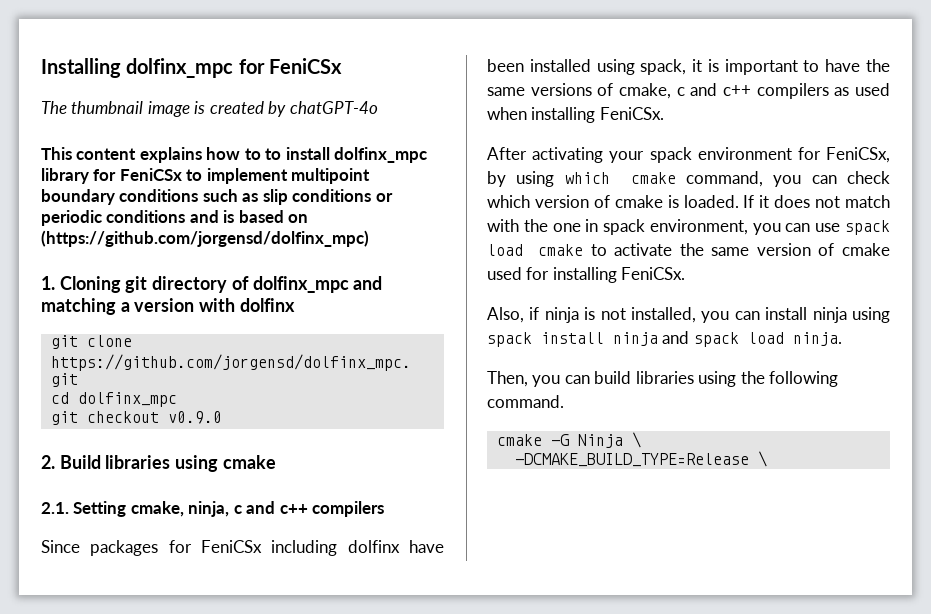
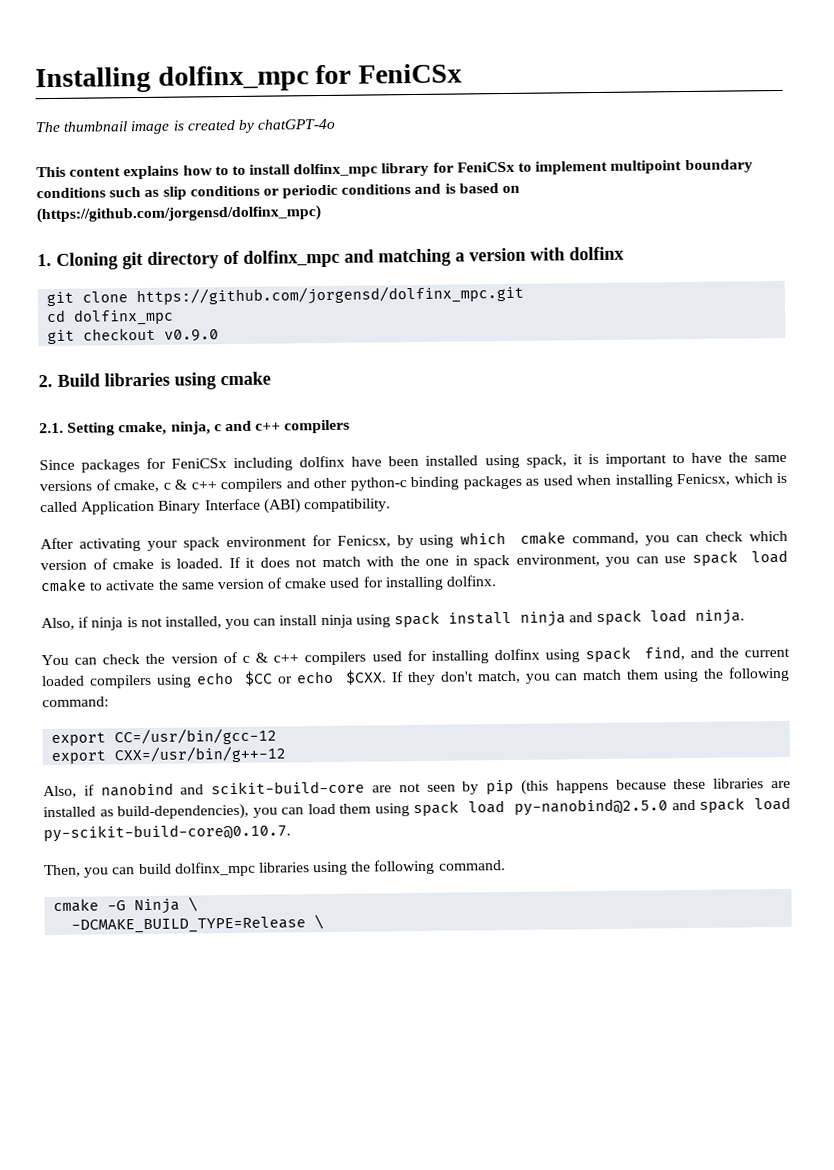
- Since packages for FeniCSx including dolfinx have been installed using spack, it is important to have the same versions of cmake, c and c++ compilers as used when installing FeniCSx.
+ Since packages for FeniCSx including dolfinx have been installed using spack, it is important to have the same versions of cmake, c & c++ compilers and other python-c binding packages as used when installing Fenicsx, which is called Application Binary Interface (ABI) compatibility.
- After activating your spack environment for FeniCSx, by using which cmake command, you can check which version of cmake is loaded.
+ After activating your spack environment for Fenicsx, by using which cmake command, you can check which version of cmake is loaded.
- If it does not match with the one in spack environment, you can use spack load cmake to activate the same version of cmake used for installing FeniCSx.
+ If it does not match with the one in spack environment, you can use spack load cmake to activate the same version of cmake used for installing dolfinx.
+ You can check the version of c & c++ compilers used for installing dolfinx using spack find, and the current loaded compilers using echo $CC or echo $CXX. If they don't match, you can match them using the following command:
+ export CC=/usr/bin/gcc-12
+ export CXX=/usr/bin/g++-12
+ Also, if nanobind and scikit-build-core are not seen by pip (this happens because these libraries are installed as build-dependencies), you can load them using spack load py-nanobind@2.5.0 and spack load py-scikit-build-core@0.10.7.
- Then, you can build libraries using the following command.
+ Then, you can build dolfinx_mpc libraries using the following command.

